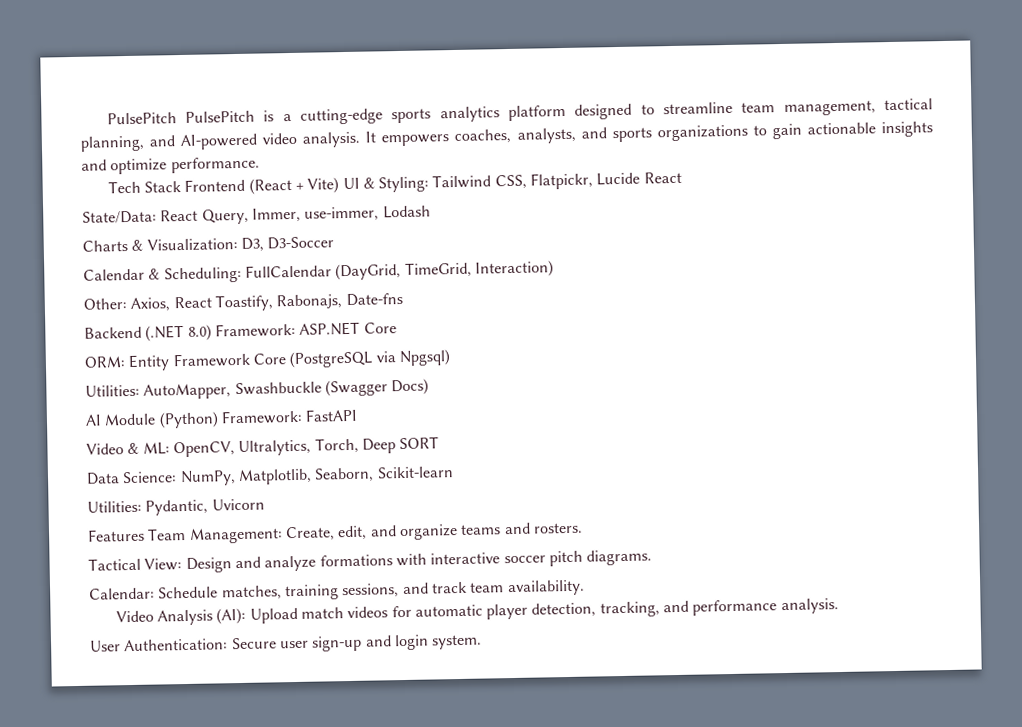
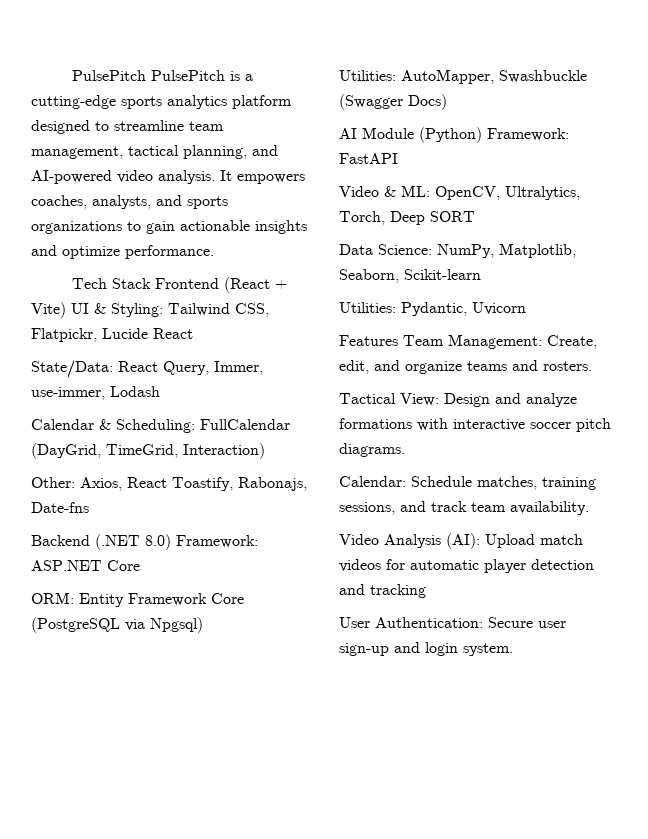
- Charts & Visualization: D3, D3-Soccer
- Video Analysis (AI): Upload match videos for automatic player detection, tracking, and performance analysis.
+ Video Analysis (AI): Upload match videos for automatic player detection and tracking

